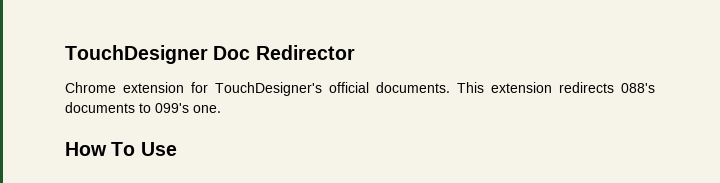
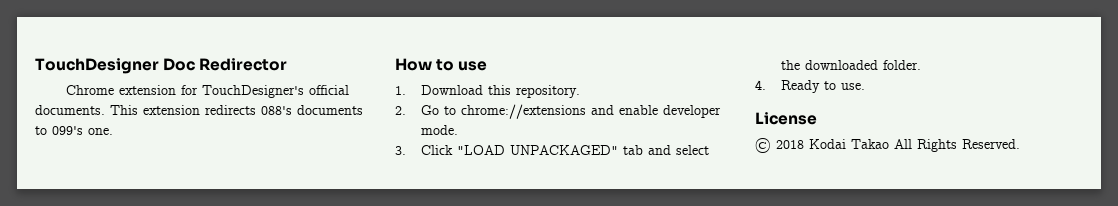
- How To Use
+ How to use
+ 1. Download this repository.
+ 2. Go to chrome://extensions and enable developer mode.
+ 3. Click "LOAD UNPACKAGED" tab and select the downloaded folder.
+ 4. Ready to use.
+ License
+ © 2018 Kodai Takao All Rights Reserved.

